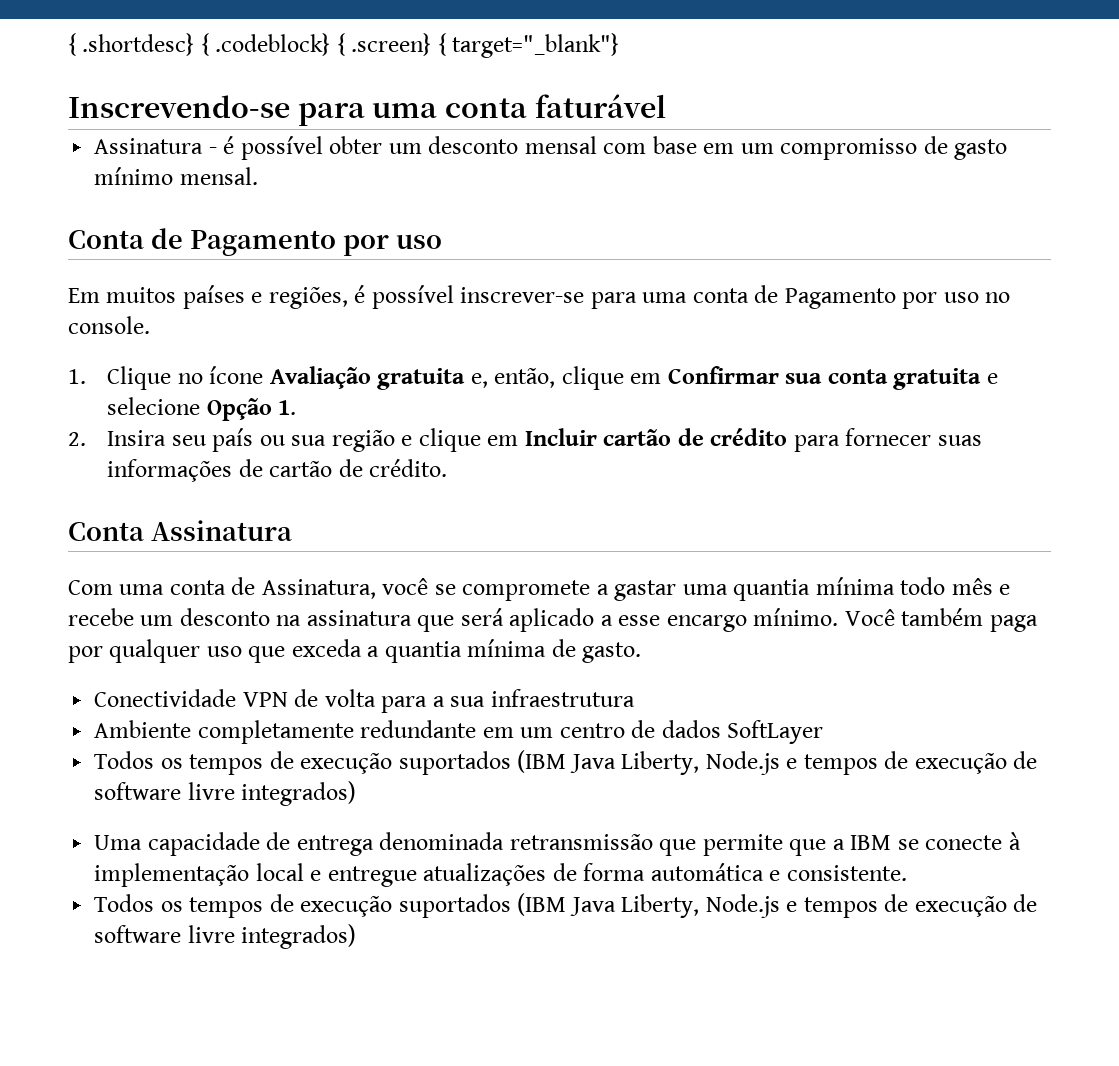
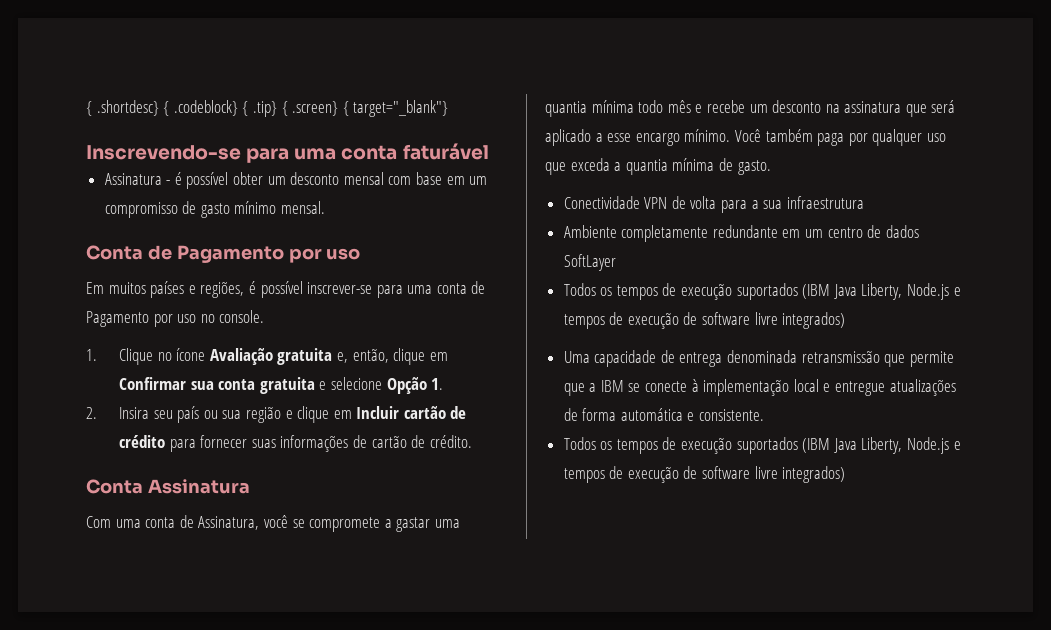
- { .shortdesc} { .codeblock} { .screen} { target="_blank"}
+ { .shortdesc} { .codeblock} { .tip} { .screen} { target="_blank"}

